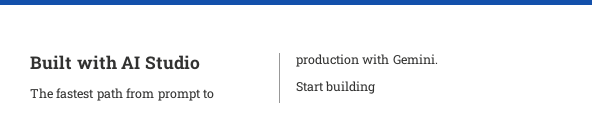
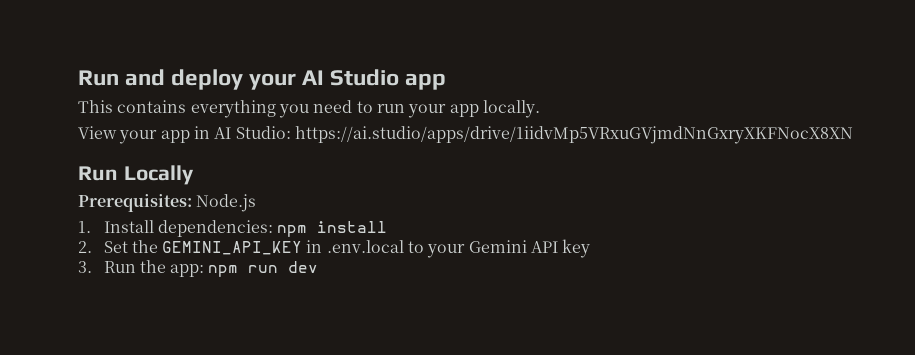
- Built with AI Studio
- The fastest path from prompt to production with Gemini.
- Start building
+ Run and deploy your AI Studio app
+ This contains everything you need to run your app locally.
+ View your app in AI Studio: https://ai.studio/apps/drive/1iidvMp5VRxuGVjmdNnGxryXKFNocX8XN
+ Run Locally
+ Prerequisites: Node.js
+ 1. Install dependencies: npm install
+ 2. Set the GEMINI_API_KEY in .env.local to your Gemini API key
+ 3. Run the app: npm run dev

